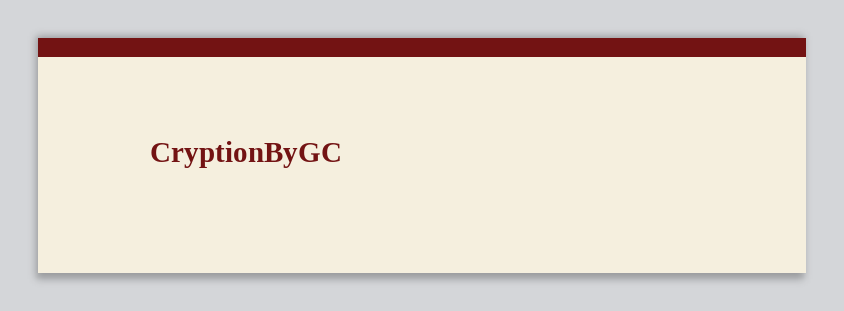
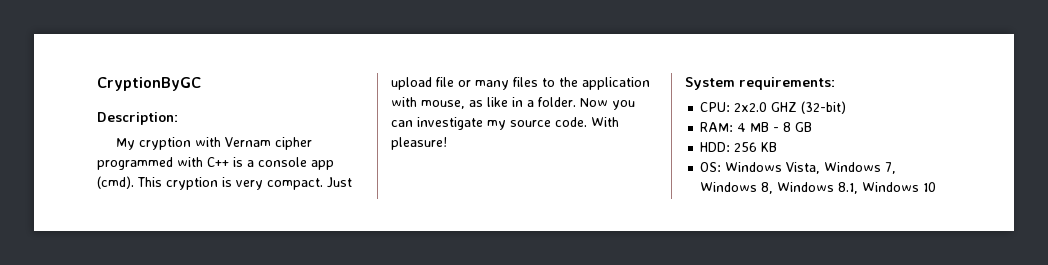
+ Description:
+ My cryption with Vernam cipher programmed with C++ is a console app (cmd). This cryption is very compact. Just upload file or many files to the application with mouse, as like in a folder. Now you can investigate my source code. With pleasure!
+ System requirements:
+ CPU: 2x2.0 GHZ (32-bit)
+ RAM: 4 MB - 8 GB
+ HDD: 256 KB
+ OS: Windows Vista, Windows 7, Windows 8, Windows 8.1, Windows 10

